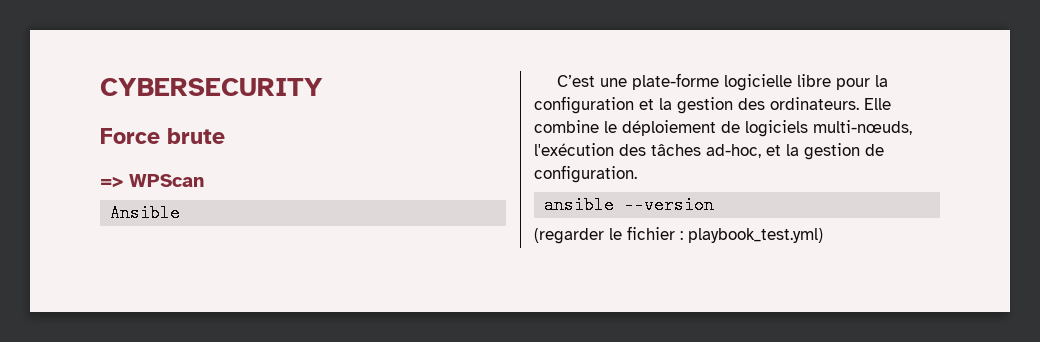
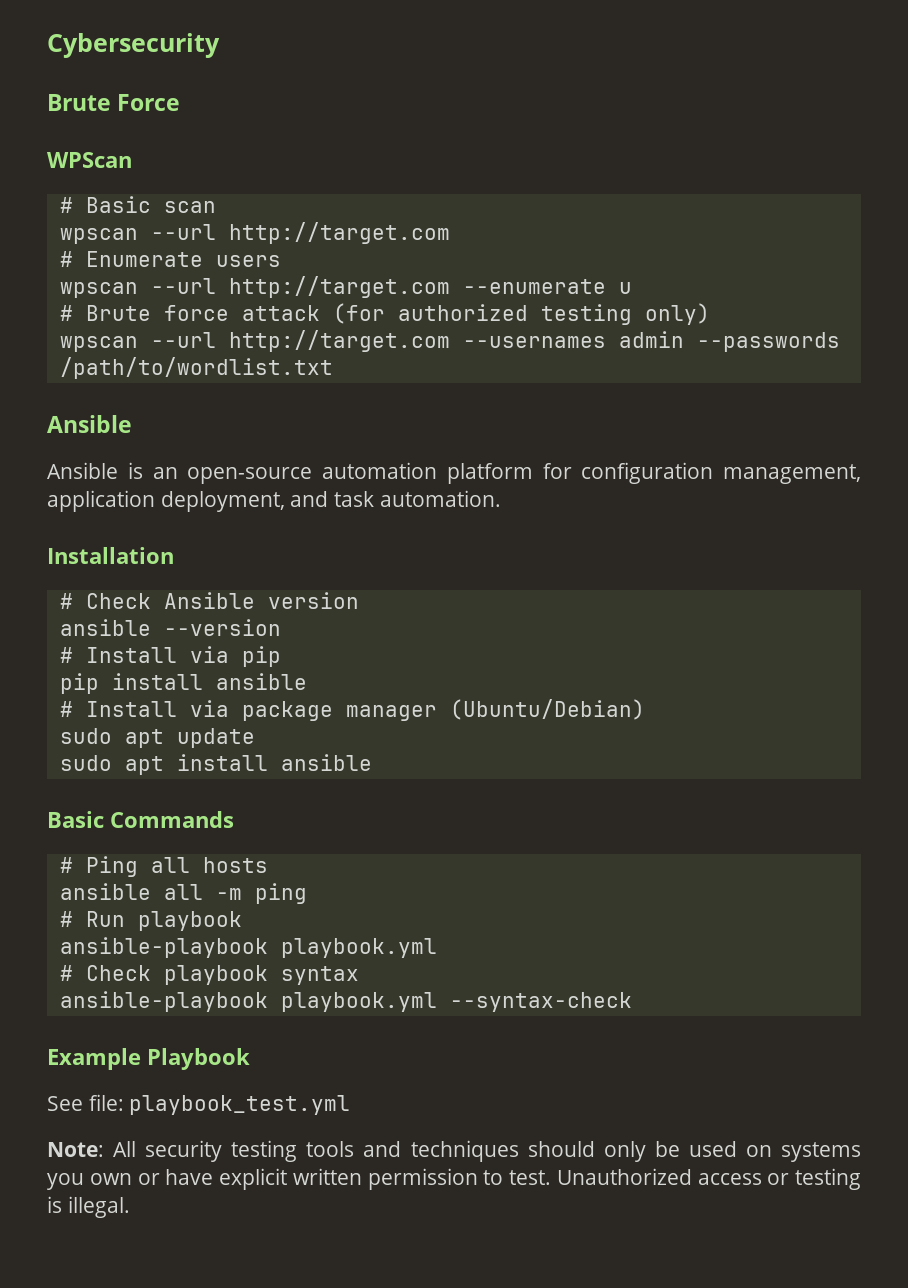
- CYBERSECURITY
- Force brute
- => WPScan
+ Cybersecurity
+ Brute Force
+ WPScan
+ # Basic scan
+ wpscan --url http://target.com
+ # Enumerate users
+ wpscan --url http://target.com --enumerate u
+ # Brute force attack (for authorized testing only)
+ wpscan --url http://target.com --usernames admin --passwords /path/to/wordlist.txt
  Ansible
- C’est une plate-forme logicielle libre pour la configuration et la gestion des ordinateurs. Elle combine le déploiement de logiciels multi-nœuds, l'exécution des tâches ad-hoc, et la gestion de configuration.
+ Ansible is an open-source automation platform for configuration management, application deployment, and task automation.
+ Installation
+ # Check Ansible version
  ansible --version
- (regarder le fichier : playbook_test.yml)
+ # Install via pip
+ pip install ansible
+ # Install via package manager (Ubuntu/Debian)
+ sudo apt update
+ sudo apt install ansible
+ Basic Commands
+ # Ping all hosts
+ ansible all -m ping
+ # Run playbook
+ ansible-playbook playbook.yml
+ # Check playbook syntax
+ ansible-playbook playbook.yml --syntax-check
+ Example Playbook
+ See file: playbook_test.yml
+ Note: All security testing tools and techniques should only be used on systems you own or have explicit written permission to test. Unauthorized access or testing is illegal.

